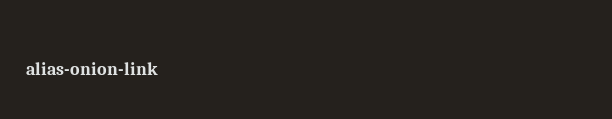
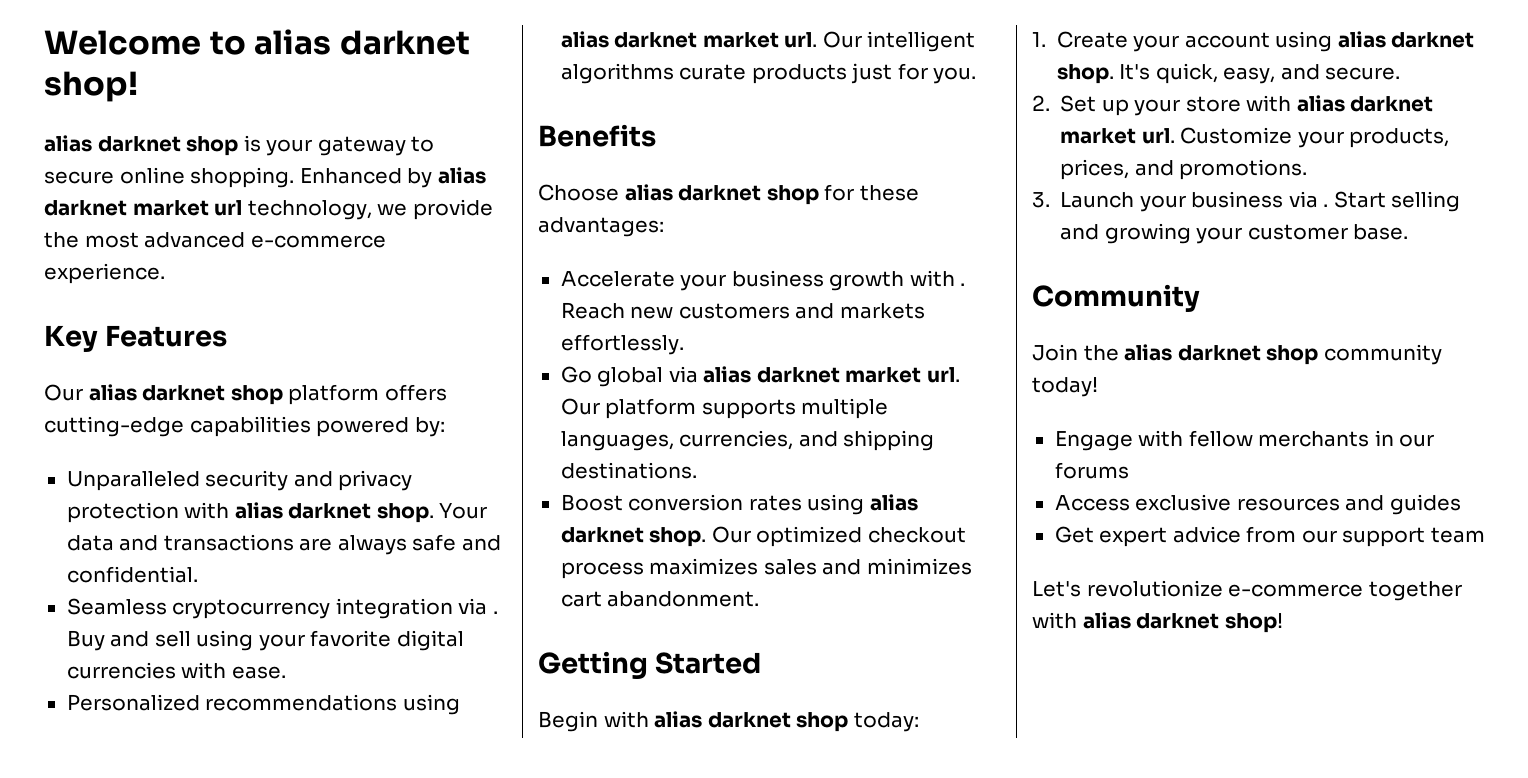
- alias-onion-link
+ Welcome to alias darknet shop!
+ alias darknet shop is your gateway to secure online shopping. Enhanced by alias darknet market url technology, we provide the most advanced e-commerce experience.
+ Key Features
+ Our alias darknet shop platform offers cutting-edge capabilities powered by:
+ Unparalleled security and privacy protection with alias darknet shop. Your data and transactions are always safe and confidential.
+ Seamless cryptocurrency integration via . Buy and sell using your favorite digital currencies with ease.
+ Personalized recommendations using alias darknet market url. Our intelligent algorithms curate products just for you.
+ Benefits
+ Choose alias darknet shop for these advantages:
+ Accelerate your business growth with . Reach new customers and markets effortlessly.
+ Go global via alias darknet market url. Our platform supports multiple languages, currencies, and shipping destinations.
+ Boost conversion rates using alias darknet shop. Our optimized checkout process maximizes sales and minimizes cart abandonment.
+ Getting Started
+ Begin with alias darknet shop today:
+ 1. Create your account using alias darknet shop. It's quick, easy, and secure.
+ 2. Set up your store with alias darknet market url. Customize your products, prices, and promotions.
+ 3. Launch your business via . Start selling and growing your customer base.
+ Community
+ Join the alias darknet shop community today!
+ Engage with fellow merchants in our forums
+ Access exclusive resources and guides
+ Get expert advice from our support team
+ Let's revolutionize e-commerce together with alias darknet shop!

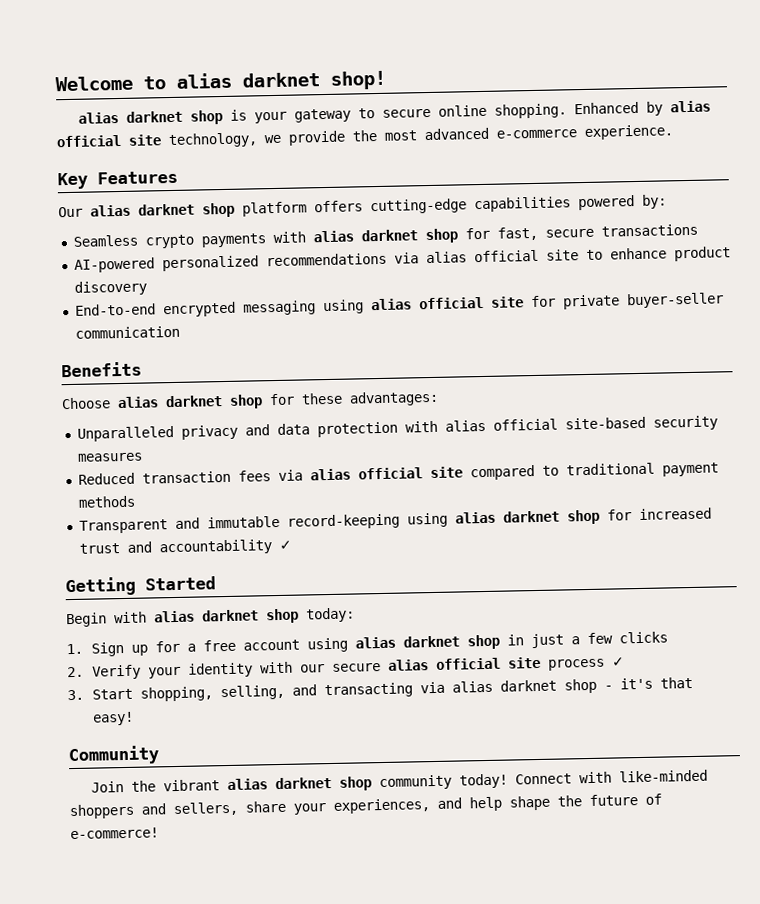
- Enhanced by alias darknet market url technology, we provide the most advanced e-commerce experience.
+ Enhanced by alias official site technology, we provide the most advanced e-commerce experience.
- Unparalleled security and privacy protection with alias darknet shop. Your data and transactions are always safe and confidential.
- Seamless cryptocurrency integration via . Buy and sell using your favorite digital currencies with ease.
- Personalized recommendations using alias darknet market url. Our intelligent algorithms curate products just for you.
+ Seamless crypto payments with alias darknet shop for fast, secure transactions
+ AI-powered personalized recommendations via alias official site to enhance product discovery
+ End-to-end encrypted messaging using alias official site for private buyer-seller communication
- Accelerate your business growth with . Reach new customers and markets effortlessly.
- Go global via alias darknet market url. Our platform supports multiple languages, currencies, and shipping destinations.
- Boost conversion rates using alias darknet shop. Our optimized checkout process maximizes sales and minimizes cart abandonment.
+ Unparalleled privacy and data protection with alias official site-based security measures
+ Reduced transaction fees via alias official site compared to traditional payment methods
+ Transparent and immutable record-keeping using alias darknet shop for increased trust and accountability ✓
- 1. Create your account using alias darknet shop. It's quick, easy, and secure.
- 2. Set up your store with alias darknet market url. Customize your products, prices, and promotions.
- 3. Launch your business via . Start selling and growing your customer base.
+ 1. Sign up for a free account using alias darknet shop in just a few clicks
+ 2. Verify your identity with our secure alias official site process ✓
+ 3. Start shopping, selling, and transacting via alias darknet shop - it's that easy!
- Join the alias darknet shop community today!
- Engage with fellow merchants in our forums
- Access exclusive resources and guides
- Get expert advice from our support team
- Let's revolutionize e-commerce together with alias darknet shop!
+ Join the vibrant alias darknet shop community today! Connect with like-minded shoppers and sellers, share your experiences, and help shape the future of e-commerce!

